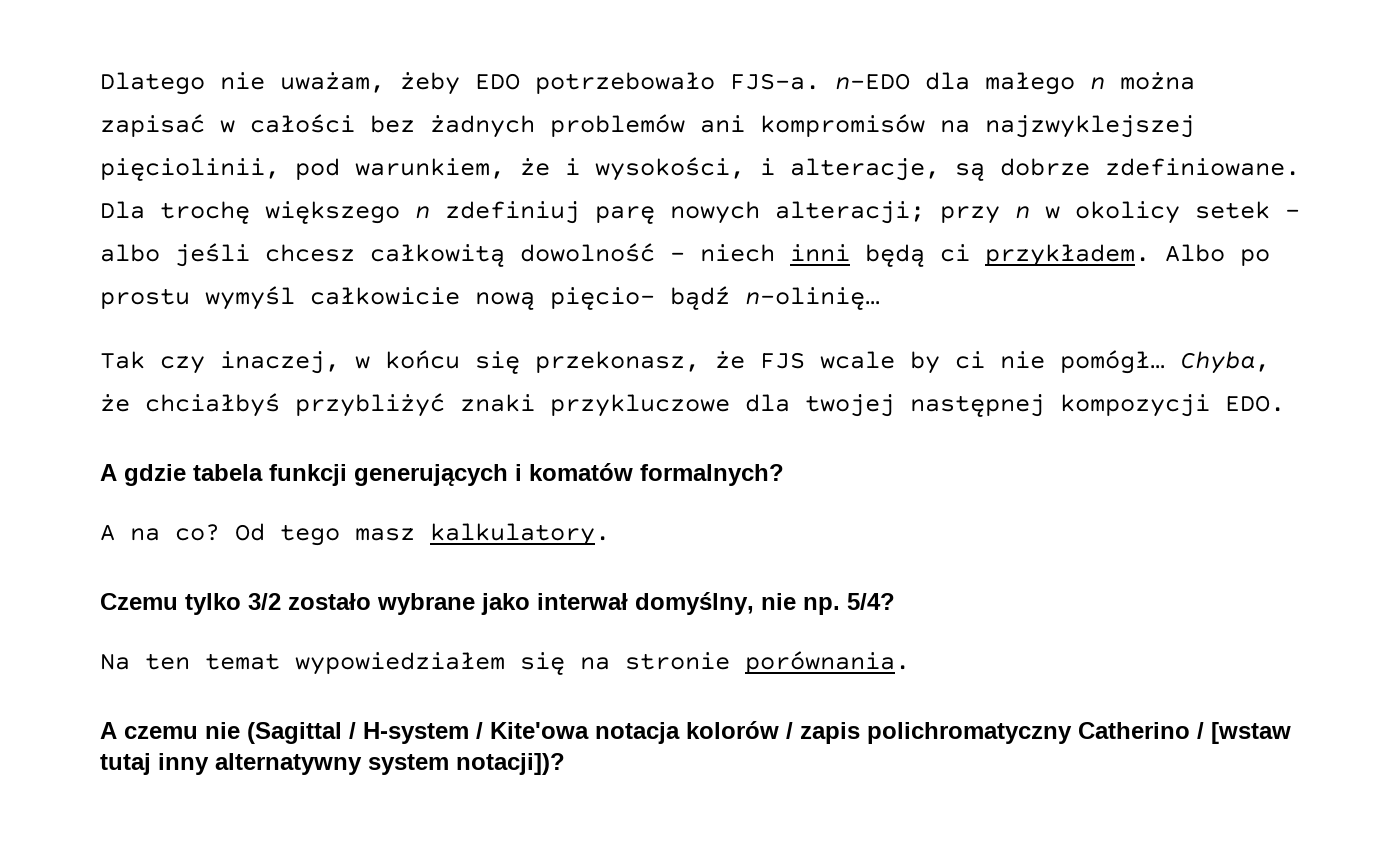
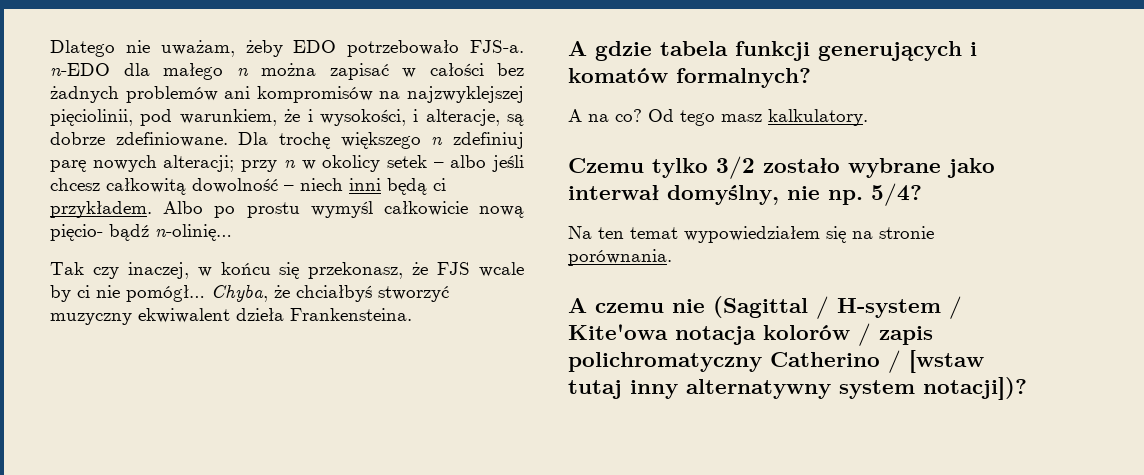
- Chyba, że chciałbyś przybliżyć znaki przykluczowe dla twojej następnej kompozycji EDO.
+ Chyba, że chciałbyś stworzyć muzyczny ekwiwalent dzieła Frankensteina.

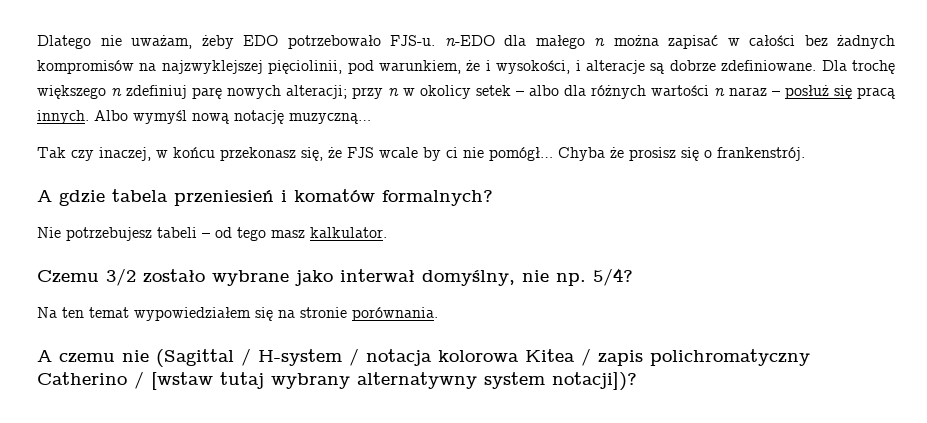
- Dlatego nie uważam, żeby EDO potrzebowało FJS-a. n-EDO dla małego n można zapisać w całości bez żadnych problemów ani kompromisów na najzwyklejszej pięciolinii, pod warunkiem, że i wysokości, i alteracje, są dobrze zdefiniowane.
+ Dlatego nie uważam, żeby EDO potrzebowało FJS-u. n-EDO dla małego n można zapisać w całości bez żadnych kompromisów na najzwyklejszej pięciolinii, pod warunkiem, że i wysokości, i alteracje są dobrze zdefiniowane.
- Dla trochę większego n zdefiniuj parę nowych alteracji; przy n w okolicy setek – albo jeśli chcesz całkowitą dowolność – niech inni będą ci przykładem. Albo po prostu wymyśl całkowicie nową pięcio- bądź n-olinię…
+ Dla trochę większego n zdefiniuj parę nowych alteracji; przy n w okolicy setek – albo dla różnych wartości n naraz – posłuż się pracą innych. Albo wymyśl nową notację muzyczną…
- Tak czy inaczej, w końcu się przekonasz, że FJS wcale by ci nie pomógł…
+ Tak czy inaczej, w końcu przekonasz się, że FJS wcale by ci nie pomógł…
- Chyba, że chciałbyś stworzyć muzyczny ekwiwalent dzieła Frankensteina.
+ Chyba że prosisz się o frankenstrój.
- A gdzie tabela funkcji generujących i komatów formalnych?
+ A gdzie tabela przeniesień i komatów formalnych?
- A na co? Od tego masz kalkulatory.
+ Nie potrzebujesz tabeli – od tego masz kalkulator.
- Czemu tylko 3/2 zostało wybrane jako interwał domyślny, nie np. 5/4?
+ Czemu 3/2 zostało wybrane jako interwał domyślny, nie np. 5/4?
- A czemu nie (Sagittal / H-system / Kite'owa notacja kolorów / zapis polichromatyczny Catherino / [wstaw tutaj inny alternatywny system notacji])?
+ A czemu nie (Sagittal / H-system / notacja kolorowa Kitea / zapis polichromatyczny Catherino / [wstaw tutaj wybrany alternatywny system notacji])?

